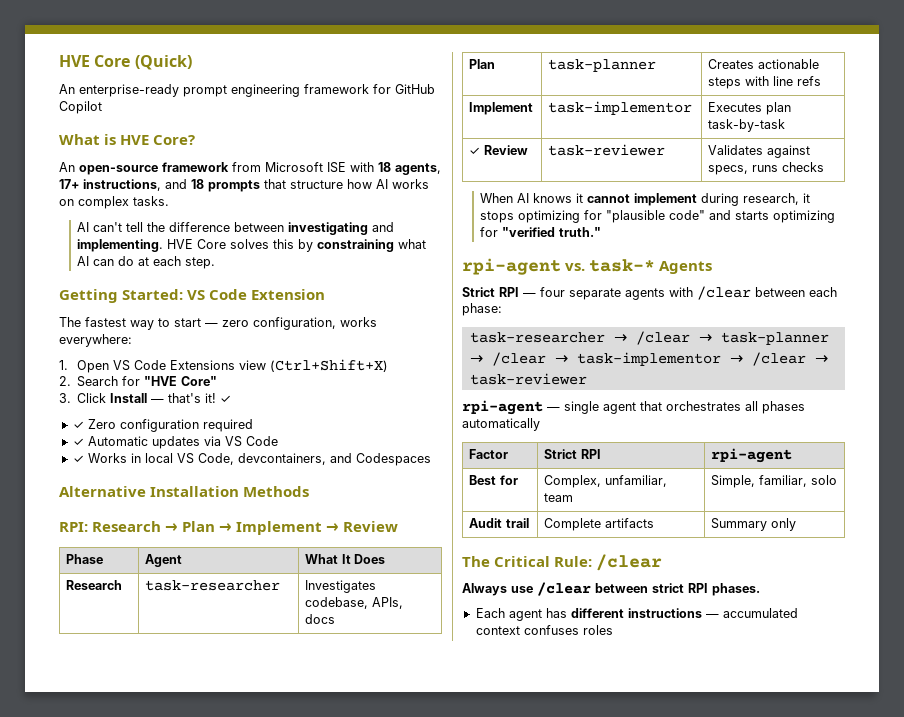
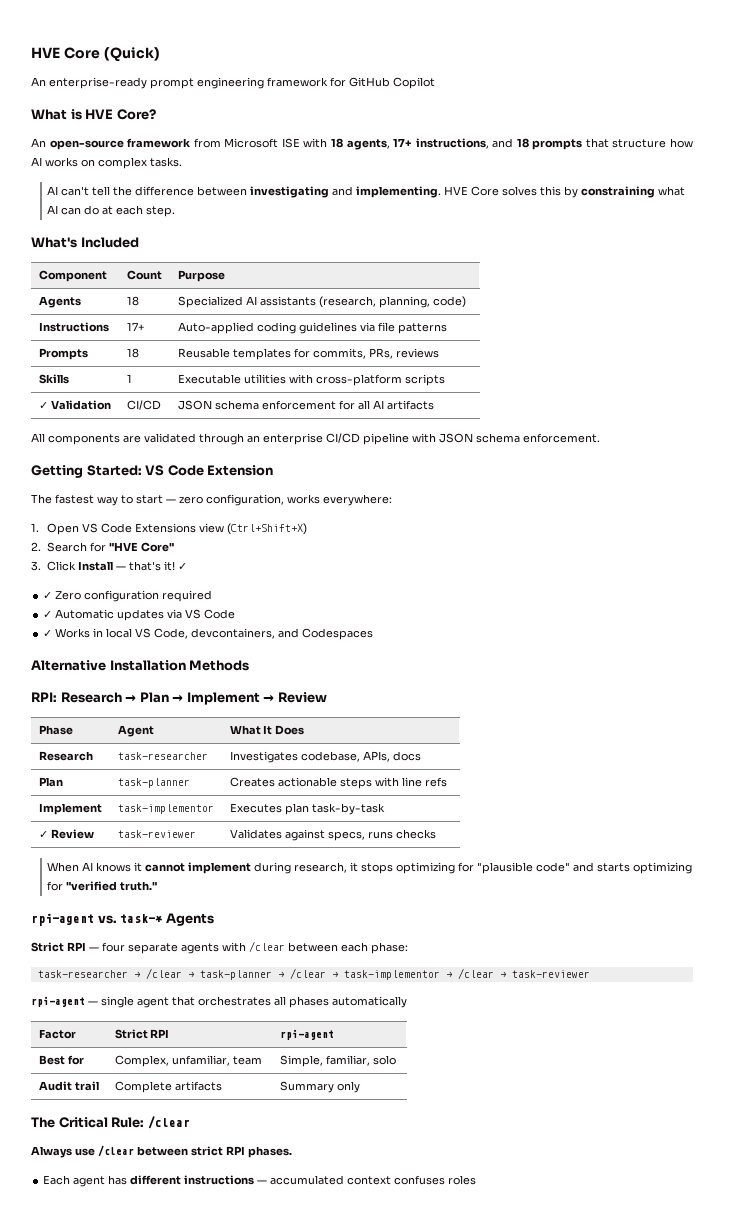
+ What's Included
+ Component | Count | Purpose
+ Agents | 18 | Specialized AI assistants (research, planning, code)
+ Instructions | 17+ | Auto-applied coding guidelines via file patterns
+ Prompts | 18 | Reusable templates for commits, PRs, reviews
+ Skills | 1 | Executable utilities with cross-platform scripts
+ ✓ Validation | CI/CD | JSON schema enforcement for all AI artifacts
+ All components are validated through an enterprise CI/CD pipeline with JSON schema enforcement.

